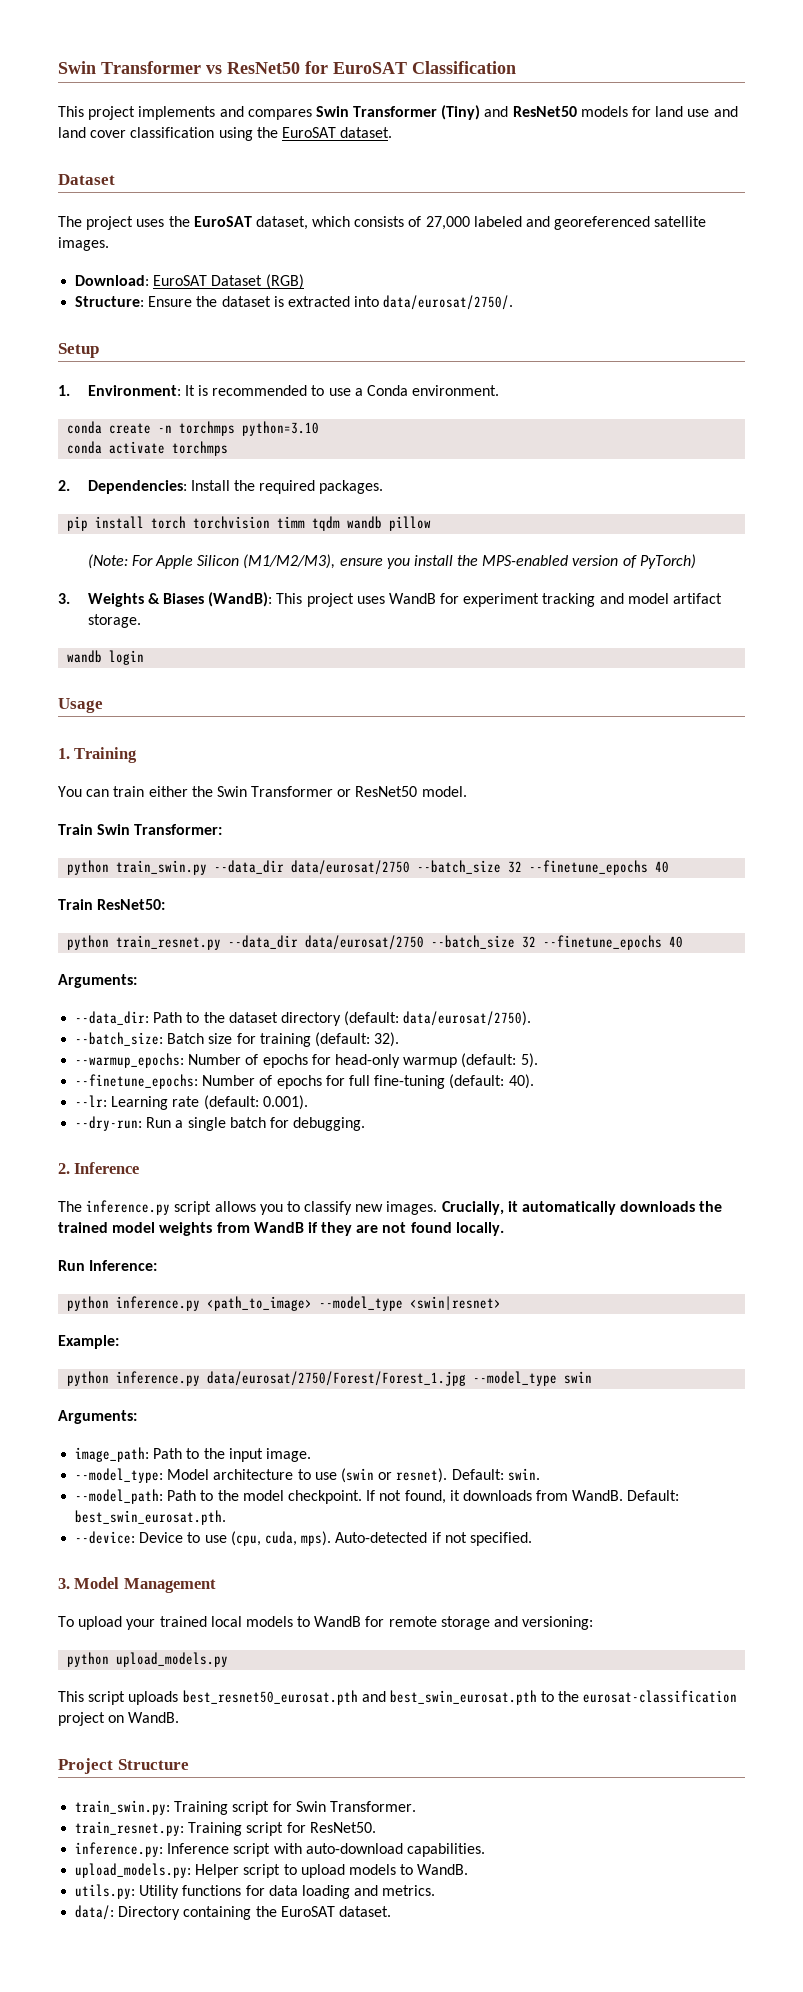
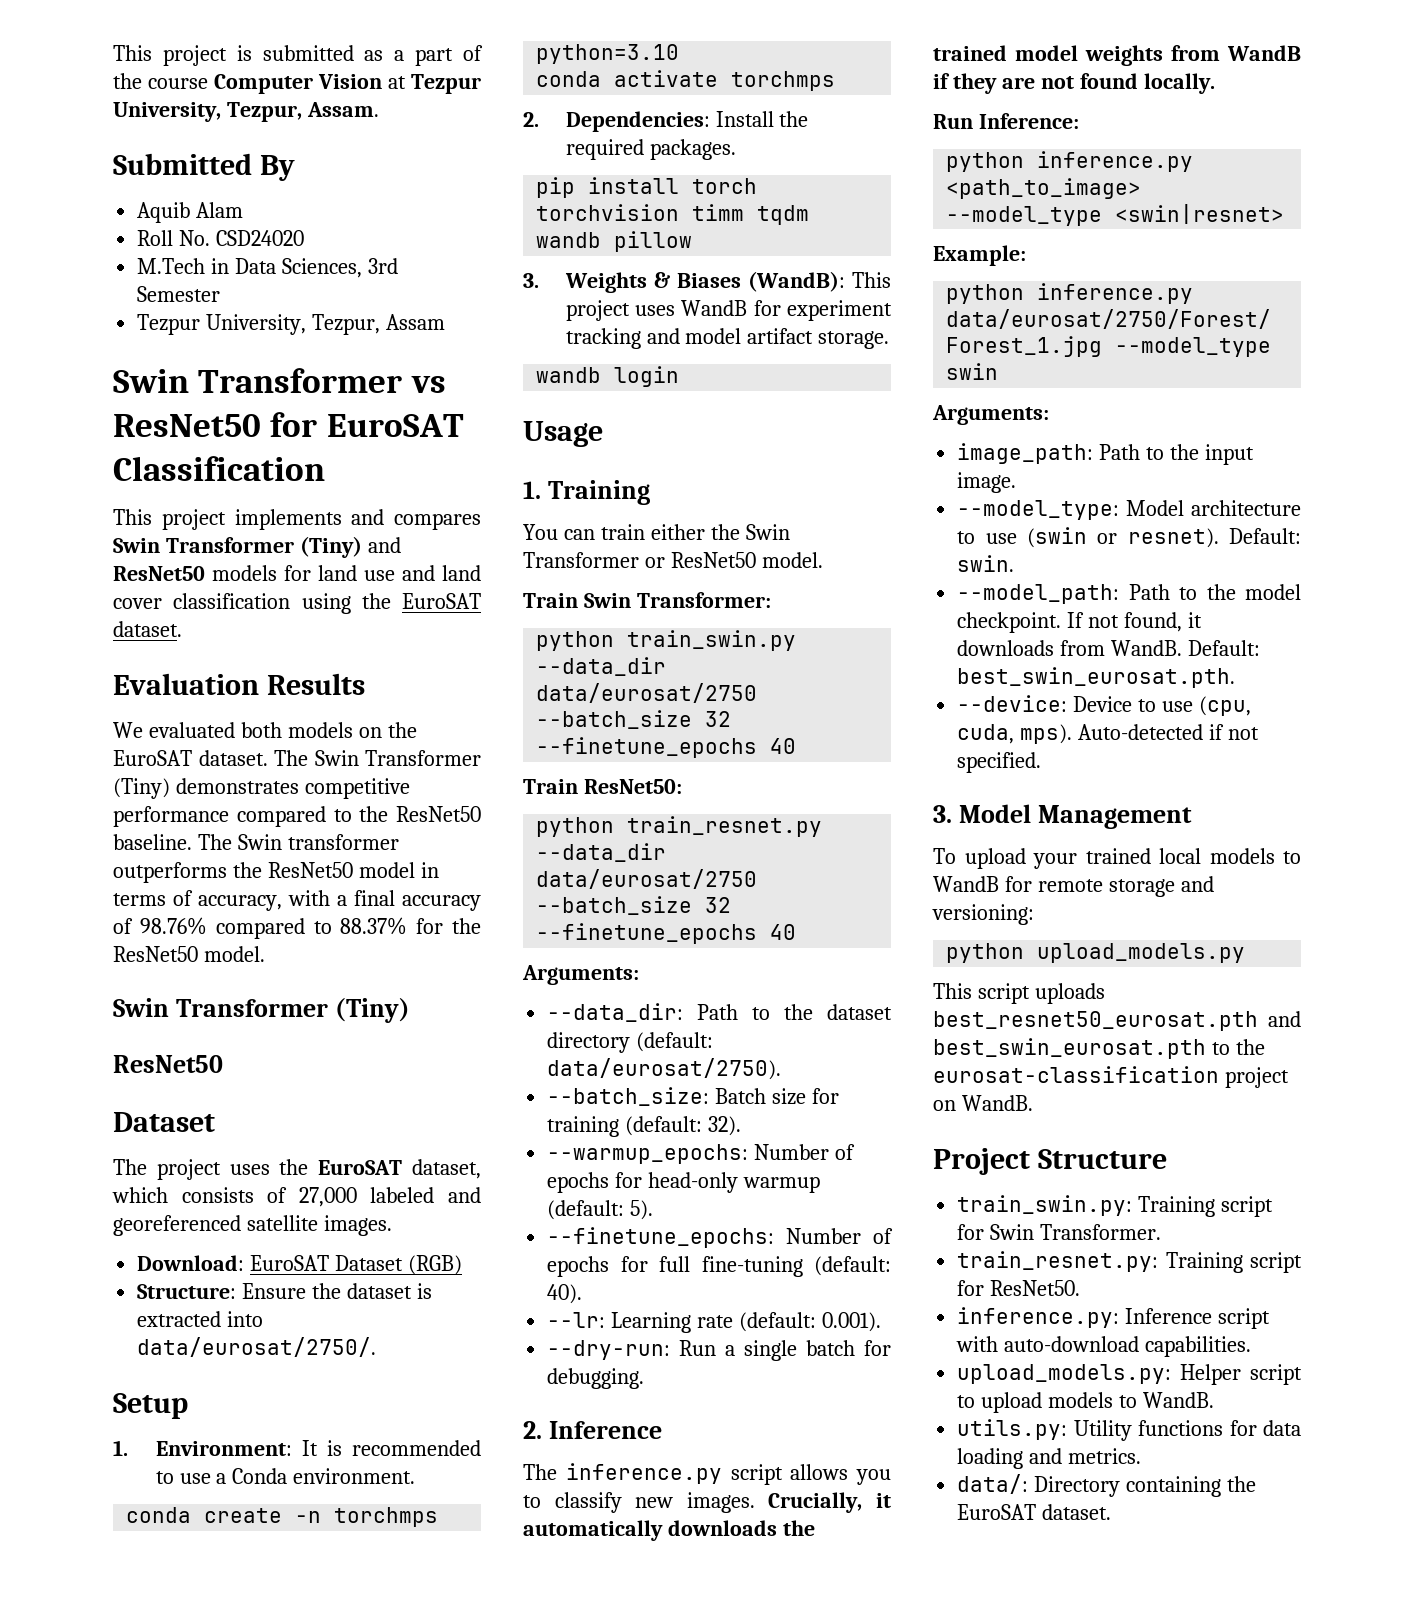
+ This project is submitted as a part of the course Computer Vision at Tezpur University, Tezpur, Assam.
+ Submitted By
+ Aquib Alam
+ Roll No. CSD24020
+ M.Tech in Data Sciences, 3rd Semester
+ Tezpur University, Tezpur, Assam
+ Evaluation Results
+ We evaluated both models on the EuroSAT dataset. The Swin Transformer (Tiny) demonstrates competitive performance compared to the ResNet50 baseline. The Swin transformer outperforms the ResNet50 model in terms of accuracy, with a final accuracy of 98.76% compared to 88.37% for the ResNet50 model.
+ Swin Transformer (Tiny)
+ ResNet50
- (Note: For Apple Silicon (M1/M2/M3), ensure you install the MPS-enabled version of PyTorch)

